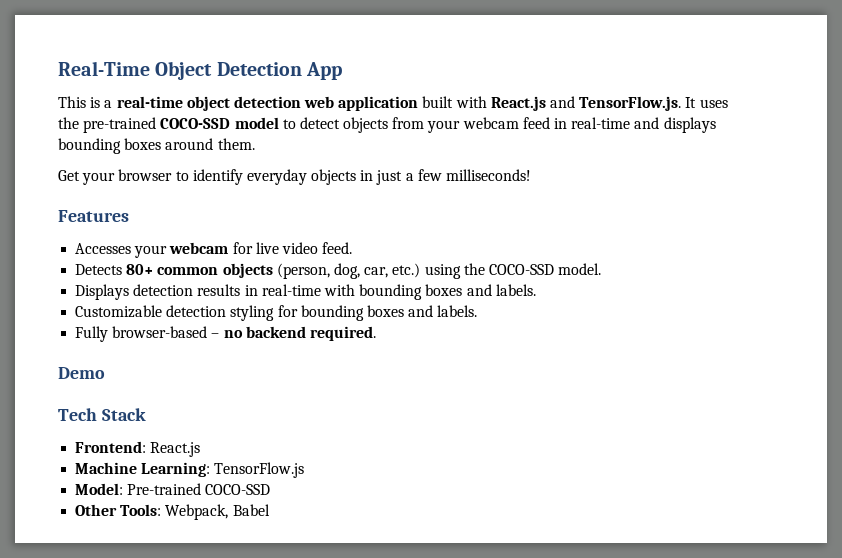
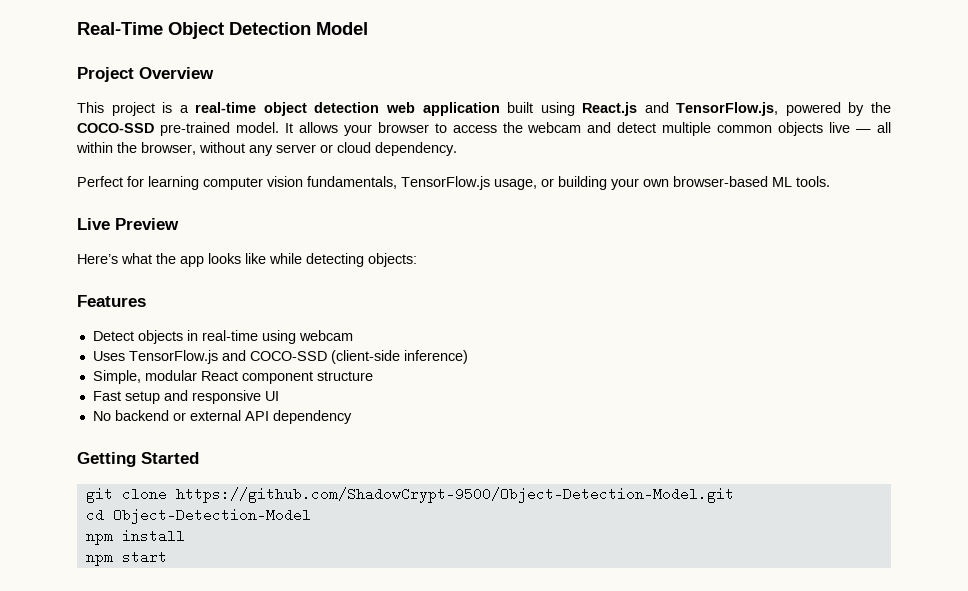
- Real-Time Object Detection App
+ Real-Time Object Detection Model
+ Project Overview
- This is a real-time object detection web application built with React.js and TensorFlow.js. It uses the pre-trained COCO-SSD model to detect objects from your webcam feed in real-time and displays bounding boxes around them.
- Get your browser to identify everyday objects in just a few milliseconds!
+ This project is a real-time object detection web application built using React.js and TensorFlow.js, powered by the COCO-SSD pre-trained model. It allows your browser to access the webcam and detect multiple common objects live — all within the browser, without any server or cloud dependency.
+ Perfect for learning computer vision fundamentals, TensorFlow.js usage, or building your own browser-based ML tools.
+ Live Preview
+ Here’s what the app looks like while detecting objects:
  Features
- Accesses your webcam for live video feed.
- Detects 80+ common objects (person, dog, car, etc.) using the COCO-SSD model.
- Displays detection results in real-time with bounding boxes and labels.
- Customizable detection styling for bounding boxes and labels.
- Fully browser-based – no backend required.
- Demo
- Tech Stack
- Frontend: React.js
- Machine Learning: TensorFlow.js
- Model: Pre-trained COCO-SSD
- Other Tools: Webpack, Babel
+ Detect objects in real-time using webcam
+ Uses TensorFlow.js and COCO-SSD (client-side inference)
+ Simple, modular React component structure
+ Fast setup and responsive UI
+ No backend or external API dependency
+ Getting Started
+ git clone https://github.com/ShadowCrypt-9500/Object-Detection-Model.git
+ cd Object-Detection-Model
+ npm install
+ npm start

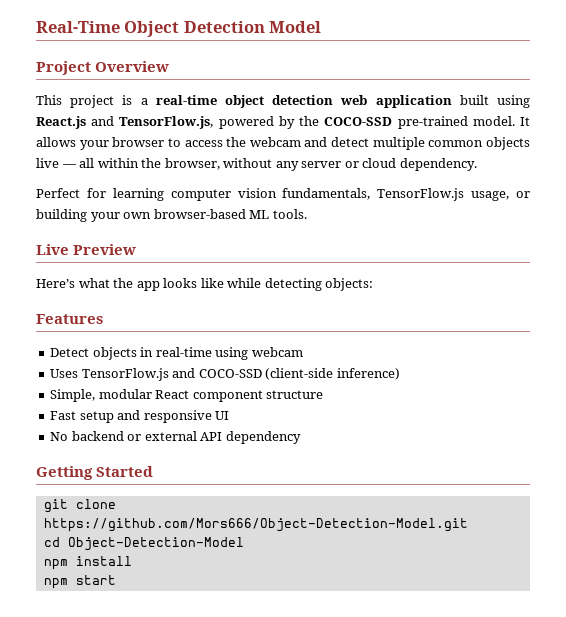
- git clone https://github.com/ShadowCrypt-9500/Object-Detection-Model.git
+ git clone https://github.com/Mors666/Object-Detection-Model.git

